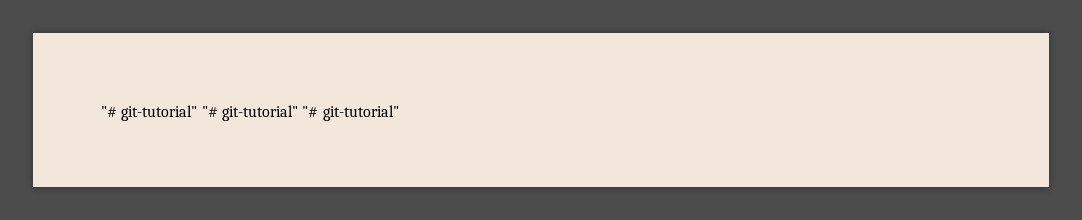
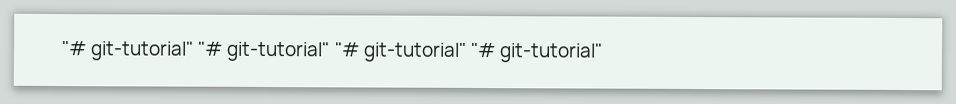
- "# git-tutorial" "# git-tutorial" "# git-tutorial"
+ "# git-tutorial" "# git-tutorial" "# git-tutorial" "# git-tutorial"

